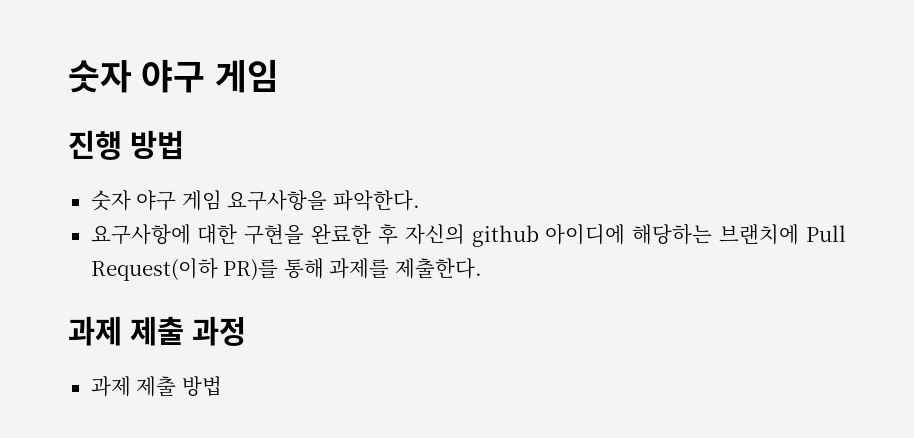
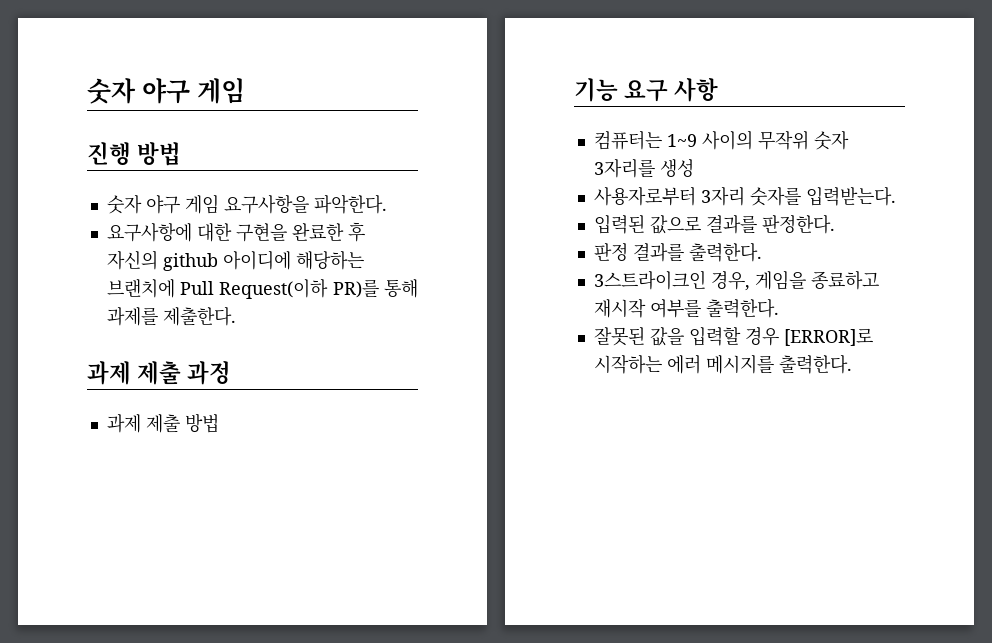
+ 기능 요구 사항
+ 컴퓨터는 1~9 사이의 무작위 숫자 3자리를 생성
+ 사용자로부터 3자리 숫자를 입력받는다.
+ 입력된 값으로 결과를 판정한다.
+ 판정 결과를 출력한다.
+ 3스트라이크인 경우, 게임을 종료하고 재시작 여부를 출력한다.
+ 잘못된 값을 입력할 경우 [ERROR]로 시작하는 에러 메시지를 출력한다.

